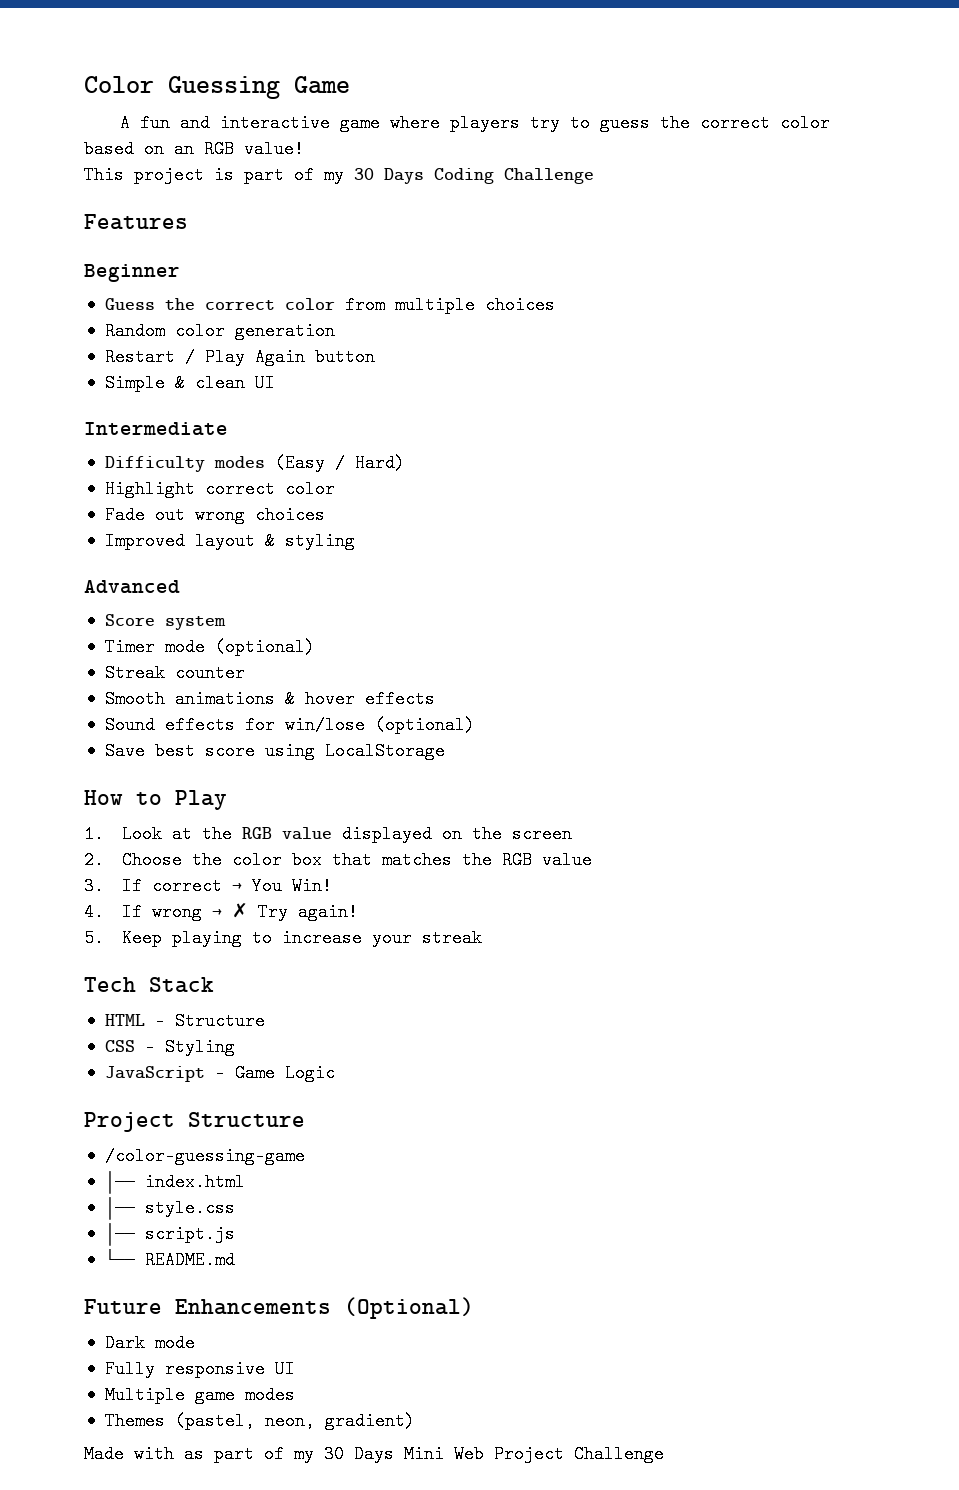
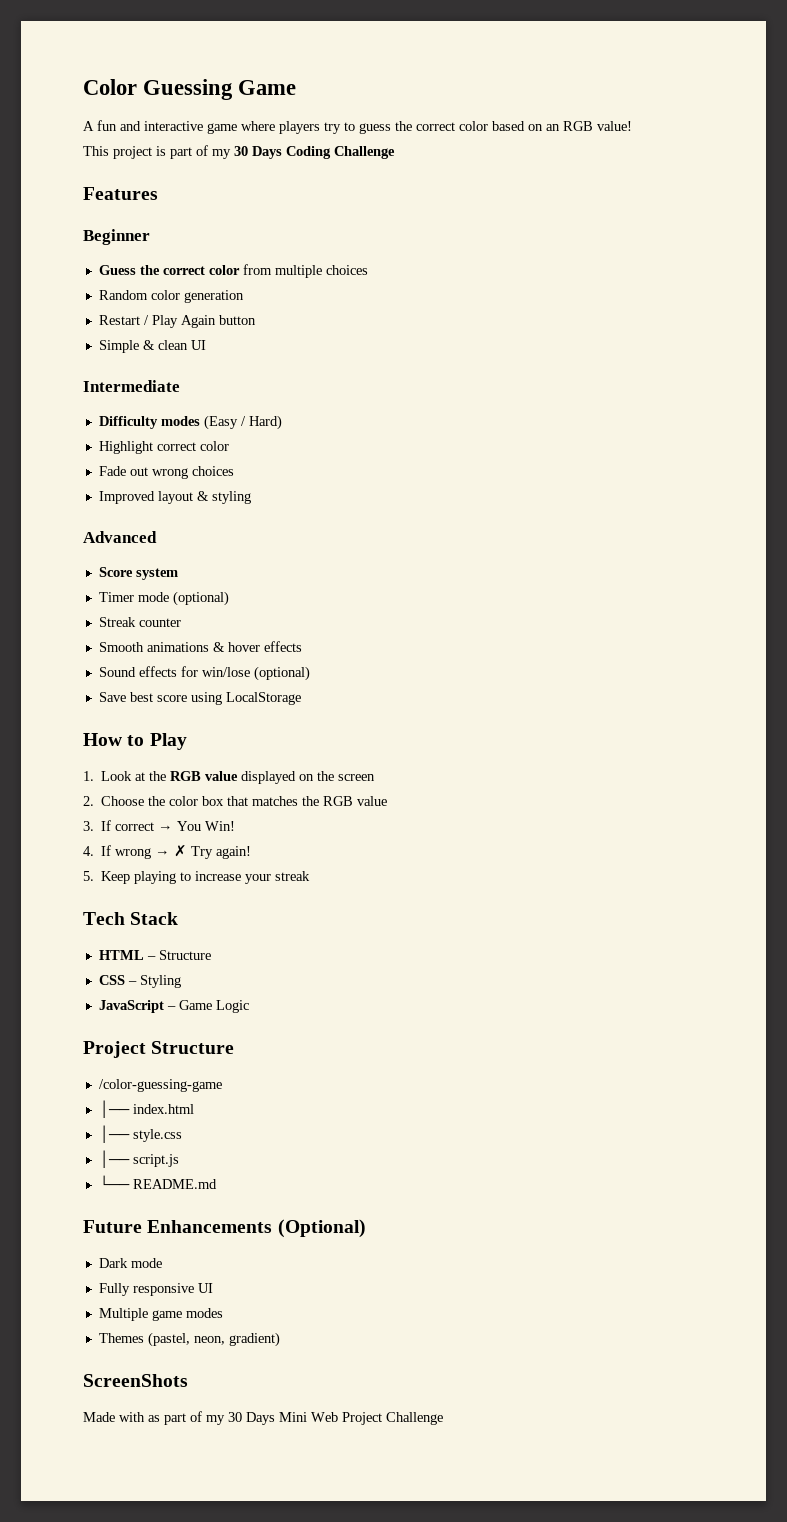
+ ScreenShots

